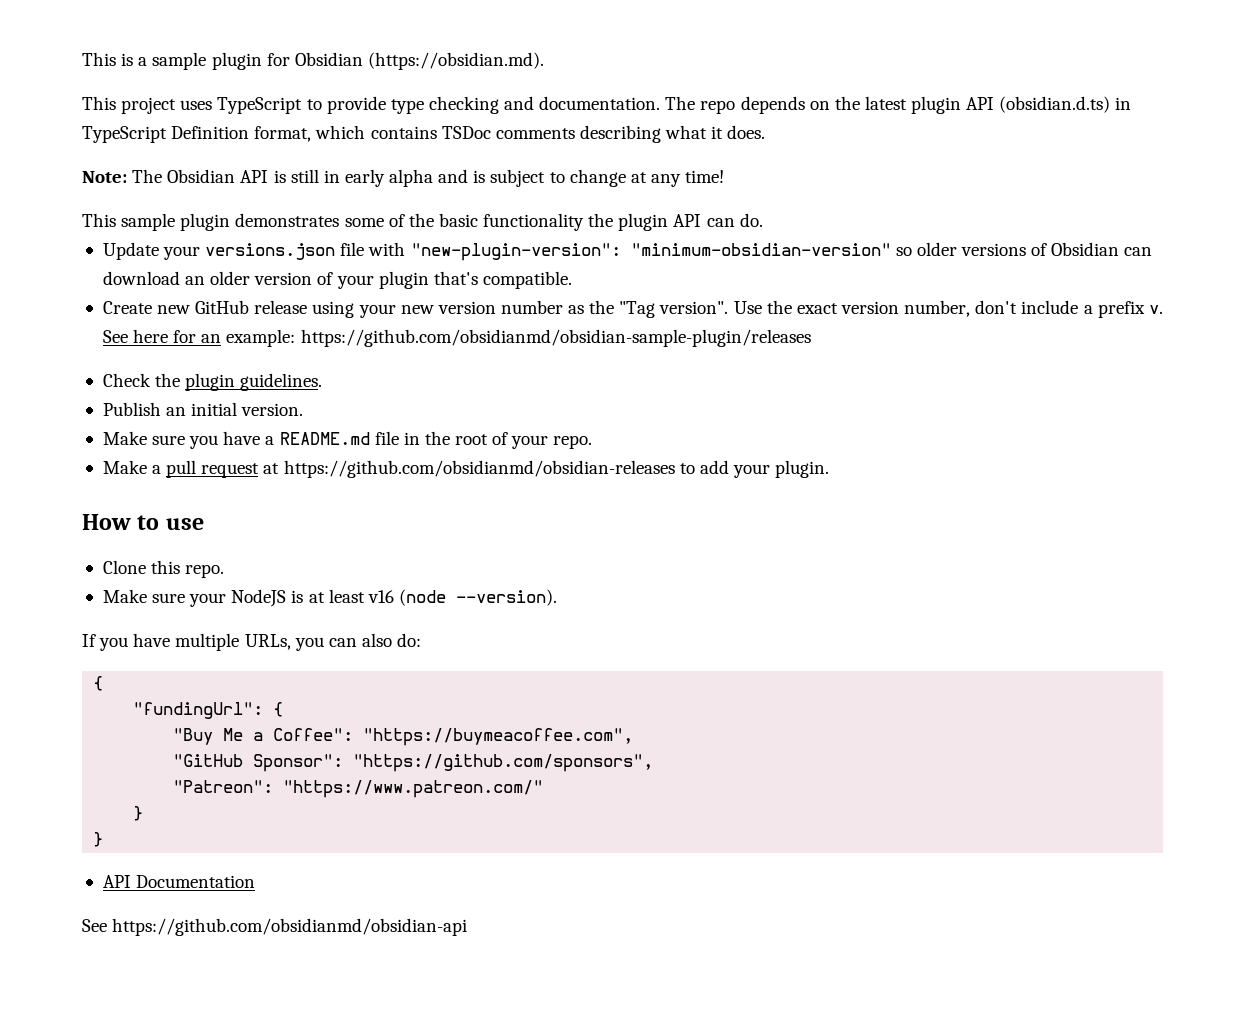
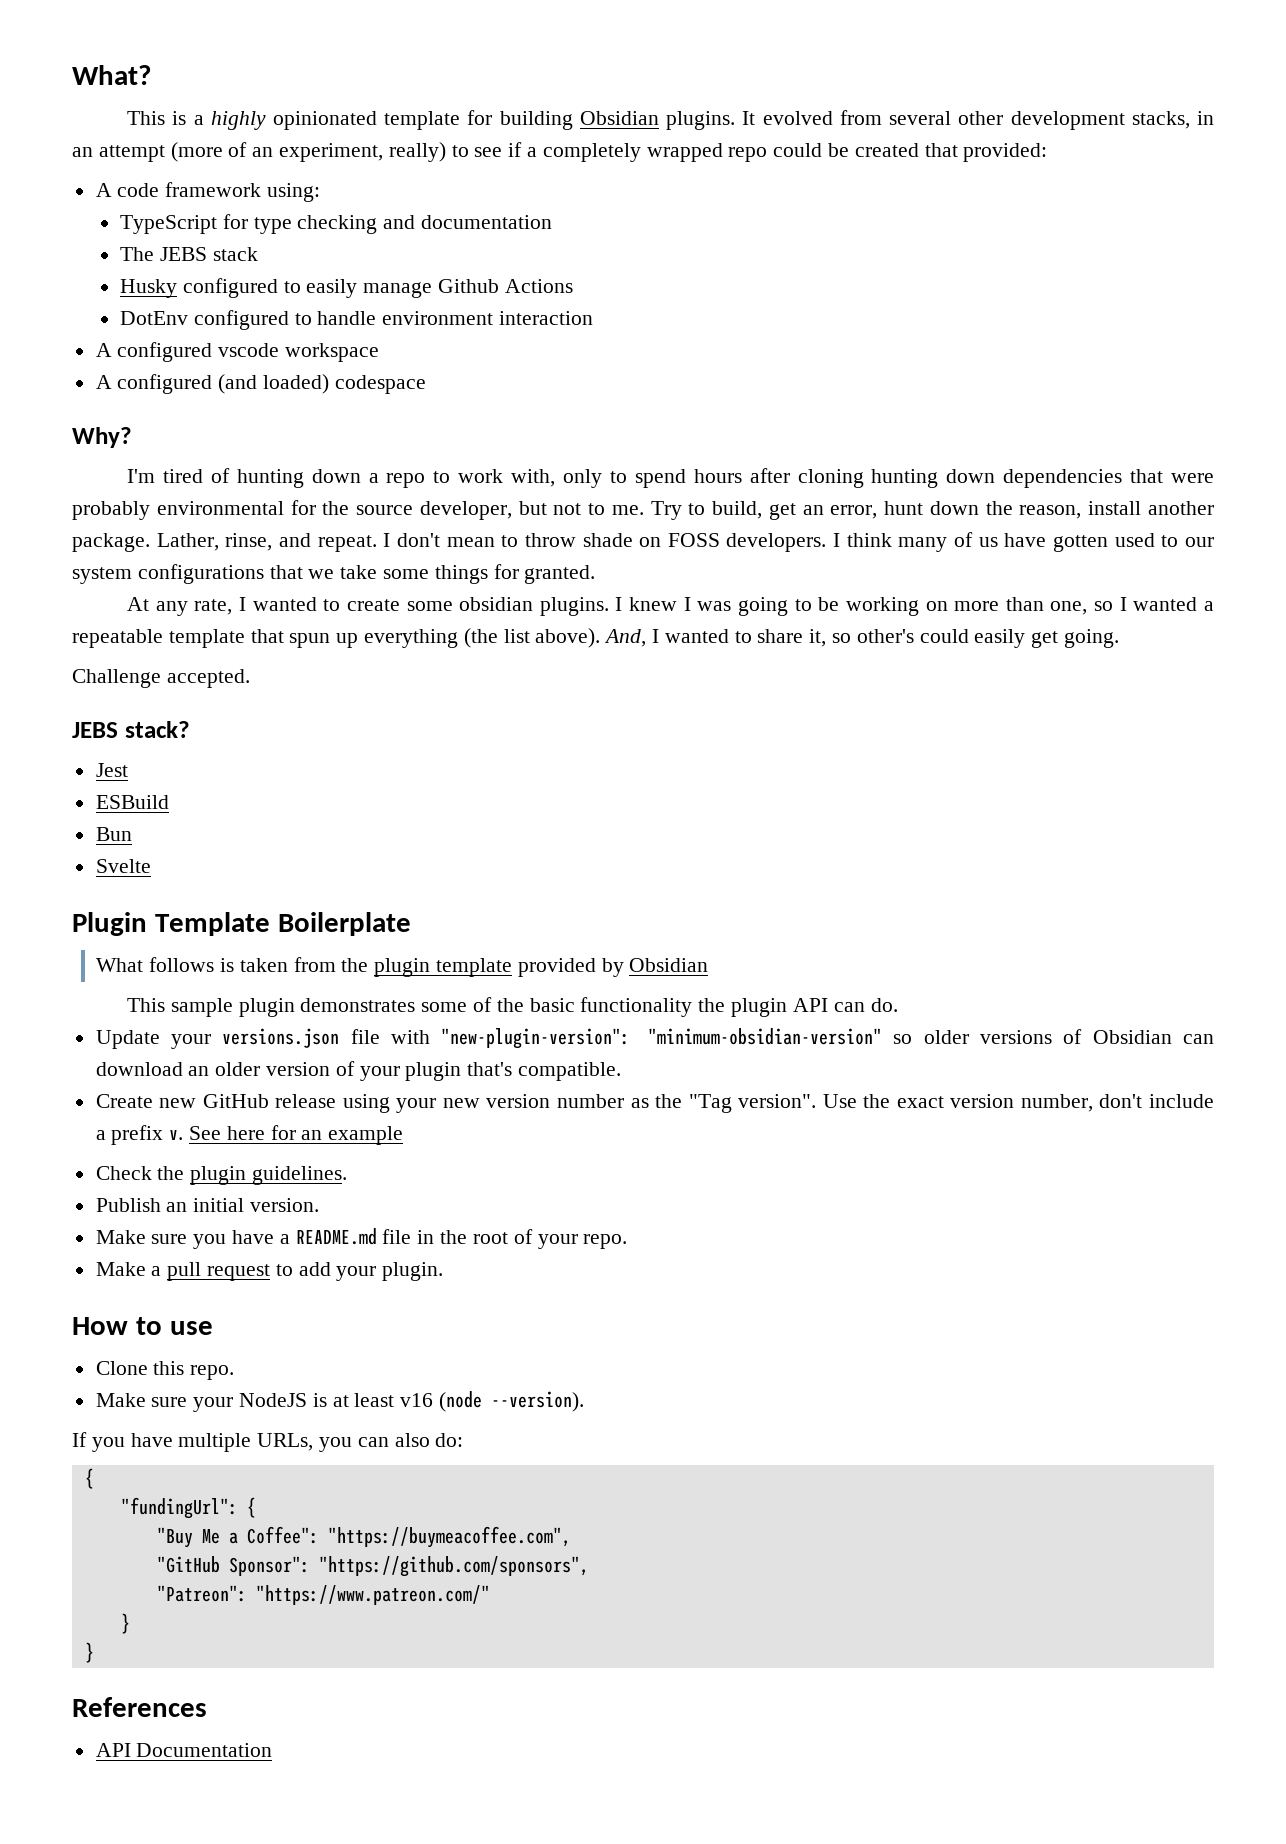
+ What?
- This is a sample plugin for Obsidian (https://obsidian.md).
- This project uses TypeScript to provide type checking and documentation. The repo depends on the latest plugin API (obsidian.d.ts) in TypeScript Definition format, which contains TSDoc comments describing what it does.
- Note: The Obsidian API is still in early alpha and is subject to change at any time!
+ This is a highly opinionated template for building Obsidian plugins. It evolved from several other development stacks, in an attempt (more of an experiment, really) to see if a completely wrapped repo could be created that provided:
+ A code framework using:
+ TypeScript for type checking and documentation
+ The JEBS stack
+ Husky configured to easily manage Github Actions
+ DotEnv configured to handle environment interaction
+ A configured vscode workspace
+ A configured (and loaded) codespace
+ Why?
+ I'm tired of hunting down a repo to work with, only to spend hours after cloning hunting down dependencies that were probably environmental for the source developer, but not to me. Try to build, get an error, hunt down the reason, install another package. Lather, rinse, and repeat. I don't mean to throw shade on FOSS developers. I think many of us have gotten used to our system configurations that we take some things for granted.
+ At any rate, I wanted to create some obsidian plugins. I knew I was going to be working on more than one, so I wanted a repeatable template that spun up everything (the list above). And, I wanted to share it, so other's could easily get going.
+ Challenge accepted.
+ JEBS stack?
+ Jest
+ ESBuild
+ Bun
+ Svelte
+ Plugin Template Boilerplate
+ What follows is taken from the plugin template provided by Obsidian
- See here for an example: https://github.com/obsidianmd/obsidian-sample-plugin/releases
+ See here for an example
- Make a pull request at https://github.com/obsidianmd/obsidian-releases to add your plugin.
+ Make a pull request to add your plugin.
+ References
- See https://github.com/obsidianmd/obsidian-api

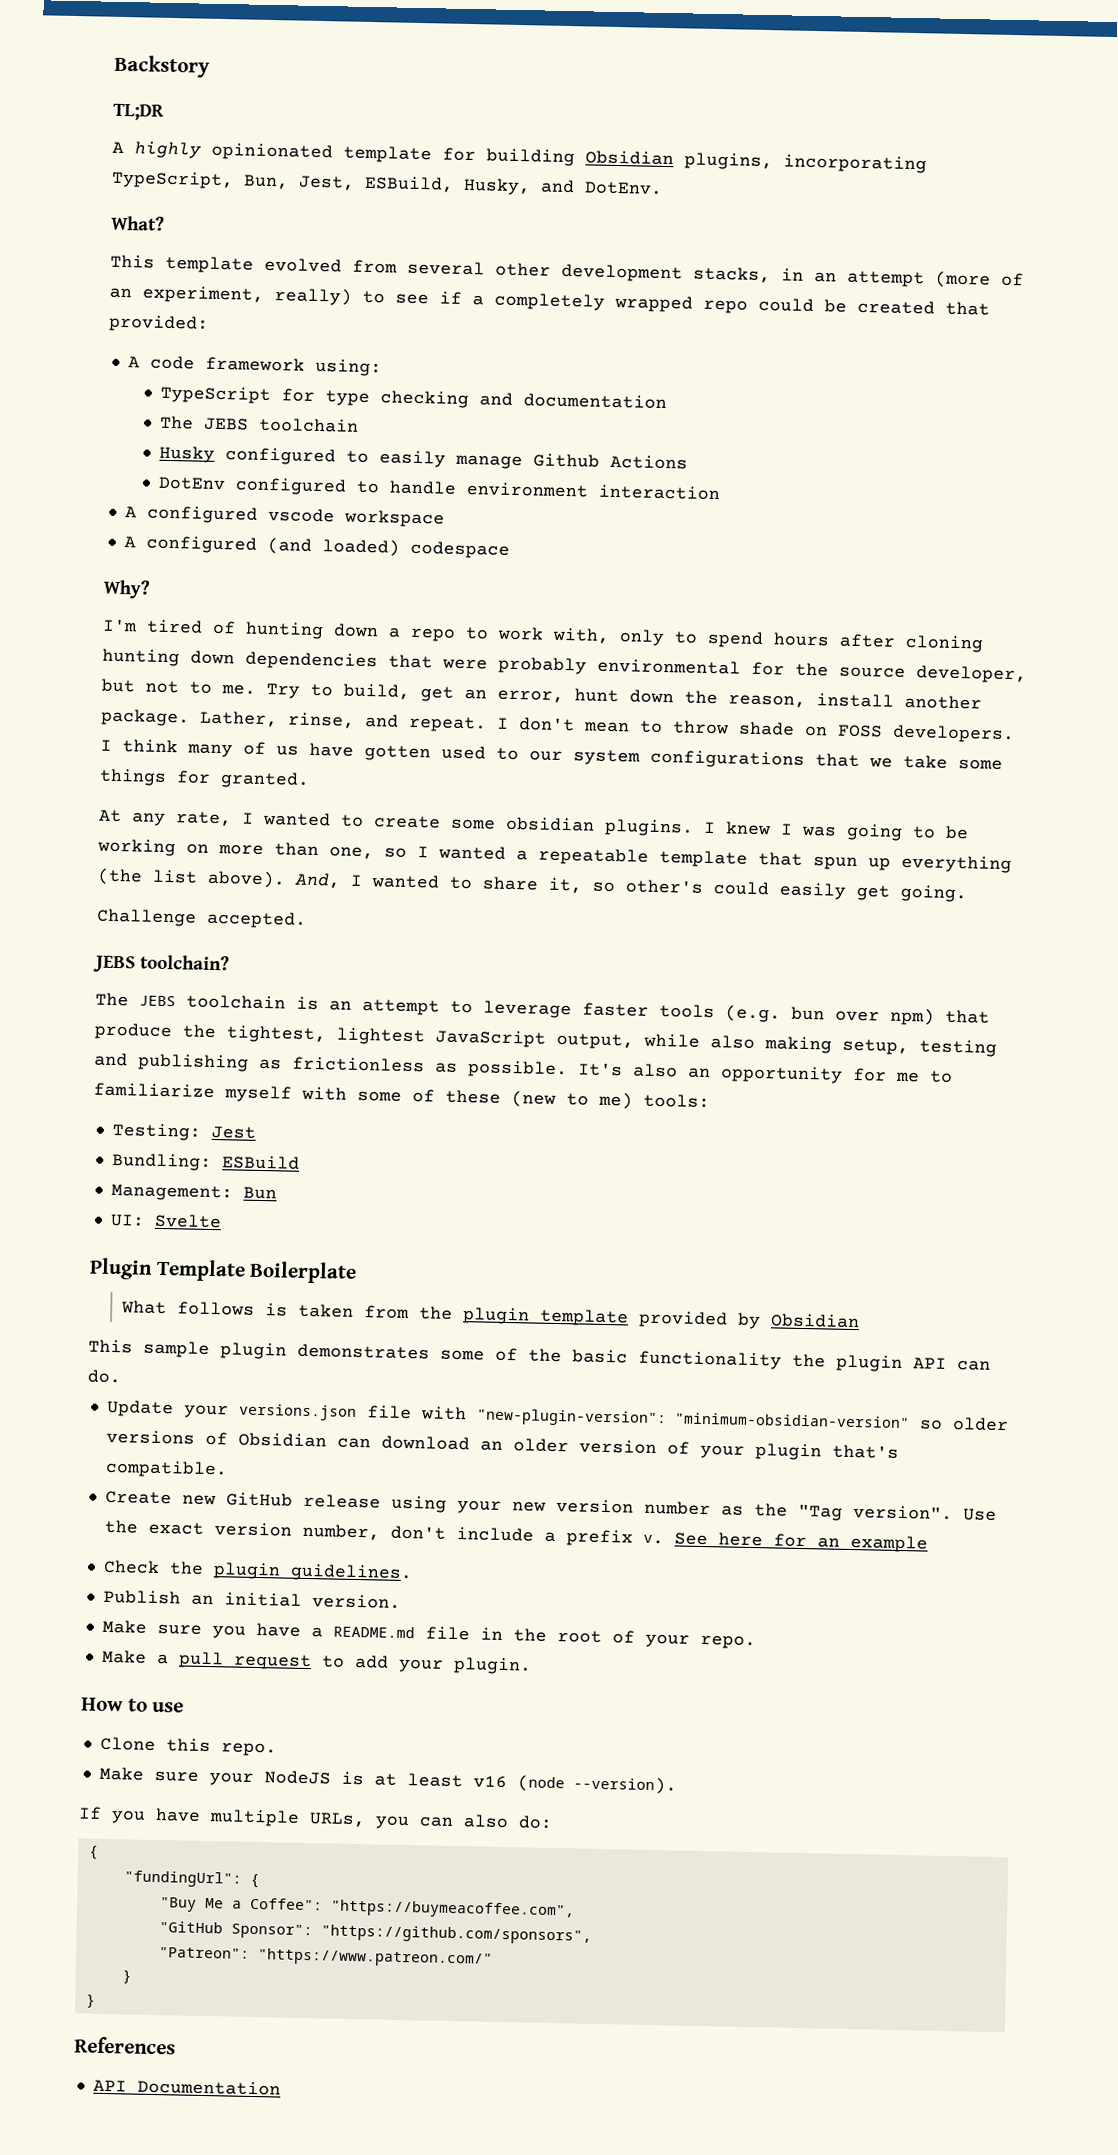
+ Backstory
+ TL;DR
+ A highly opinionated template for building Obsidian plugins, incorporating TypeScript, Bun, Jest, ESBuild, Husky, and DotEnv.
  What?
- This is a highly opinionated template for building Obsidian plugins. It evolved from several other development stacks, in an attempt (more of an experiment, really) to see if a completely wrapped repo could be created that provided:
+ This template evolved from several other development stacks, in an attempt (more of an experiment, really) to see if a completely wrapped repo could be created that provided:
  TypeScript for type checking and documentation
- The JEBS stack
+ The JEBS toolchain
- JEBS stack?
- Jest
+ JEBS toolchain?
+ The JEBS toolchain is an attempt to leverage faster tools (e.g. bun over npm) that produce the tightest, lightest JavaScript output, while also making setup, testing and publishing as frictionless as possible. It's also an opportunity for me to familiarize myself with some of these (new to me) tools:
+ Testing: Jest
- ESBuild
+ Bundling: ESBuild
- Bun
+ Management: Bun
- Svelte
+ UI: Svelte

